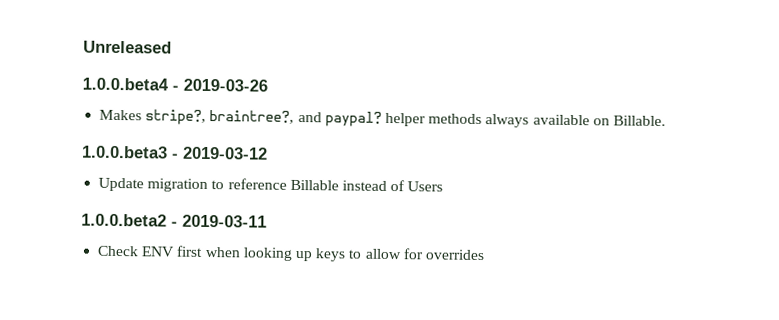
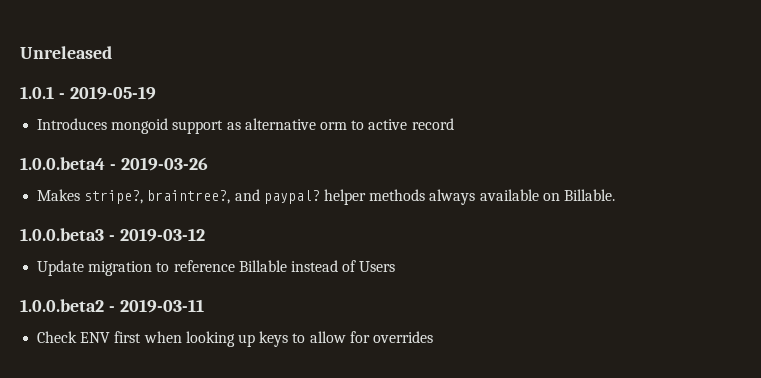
+ 1.0.1 - 2019-05-19
+ Introduces mongoid support as alternative orm to active record

